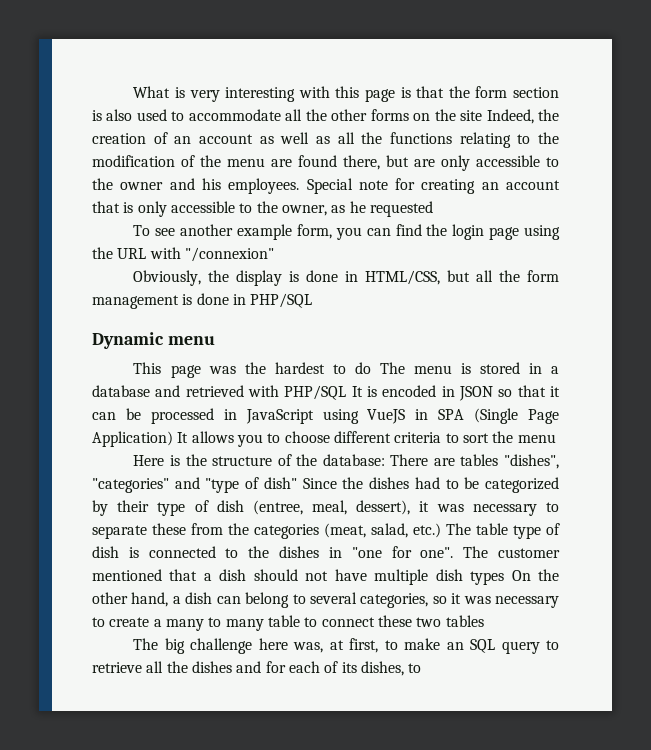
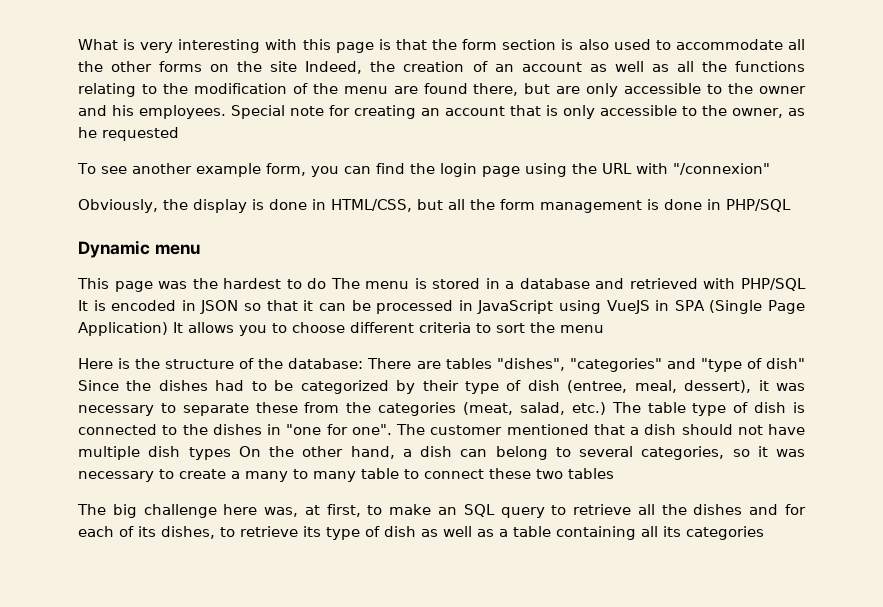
- The big challenge here was, at first, to make an SQL query to retrieve all the dishes and for each of its dishes, to
+ The big challenge here was, at first, to make an SQL query to retrieve all the dishes and for each of its dishes, to retrieve its type of dish as well as a table containing all its categories

